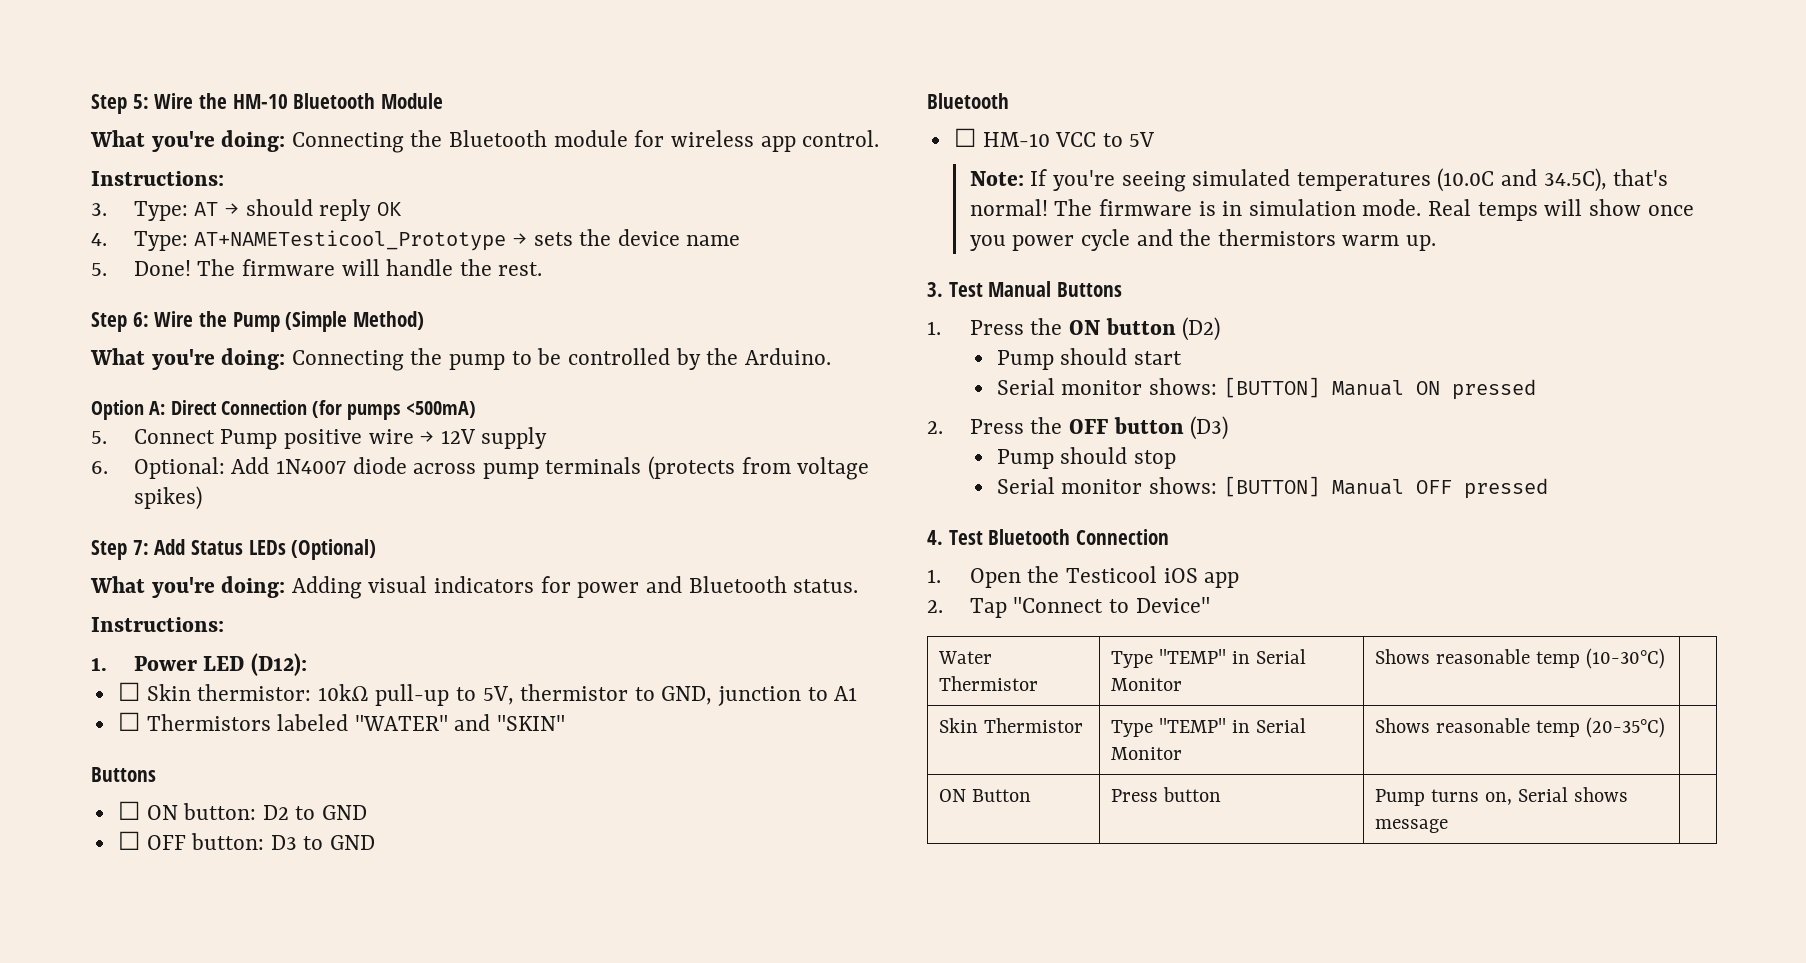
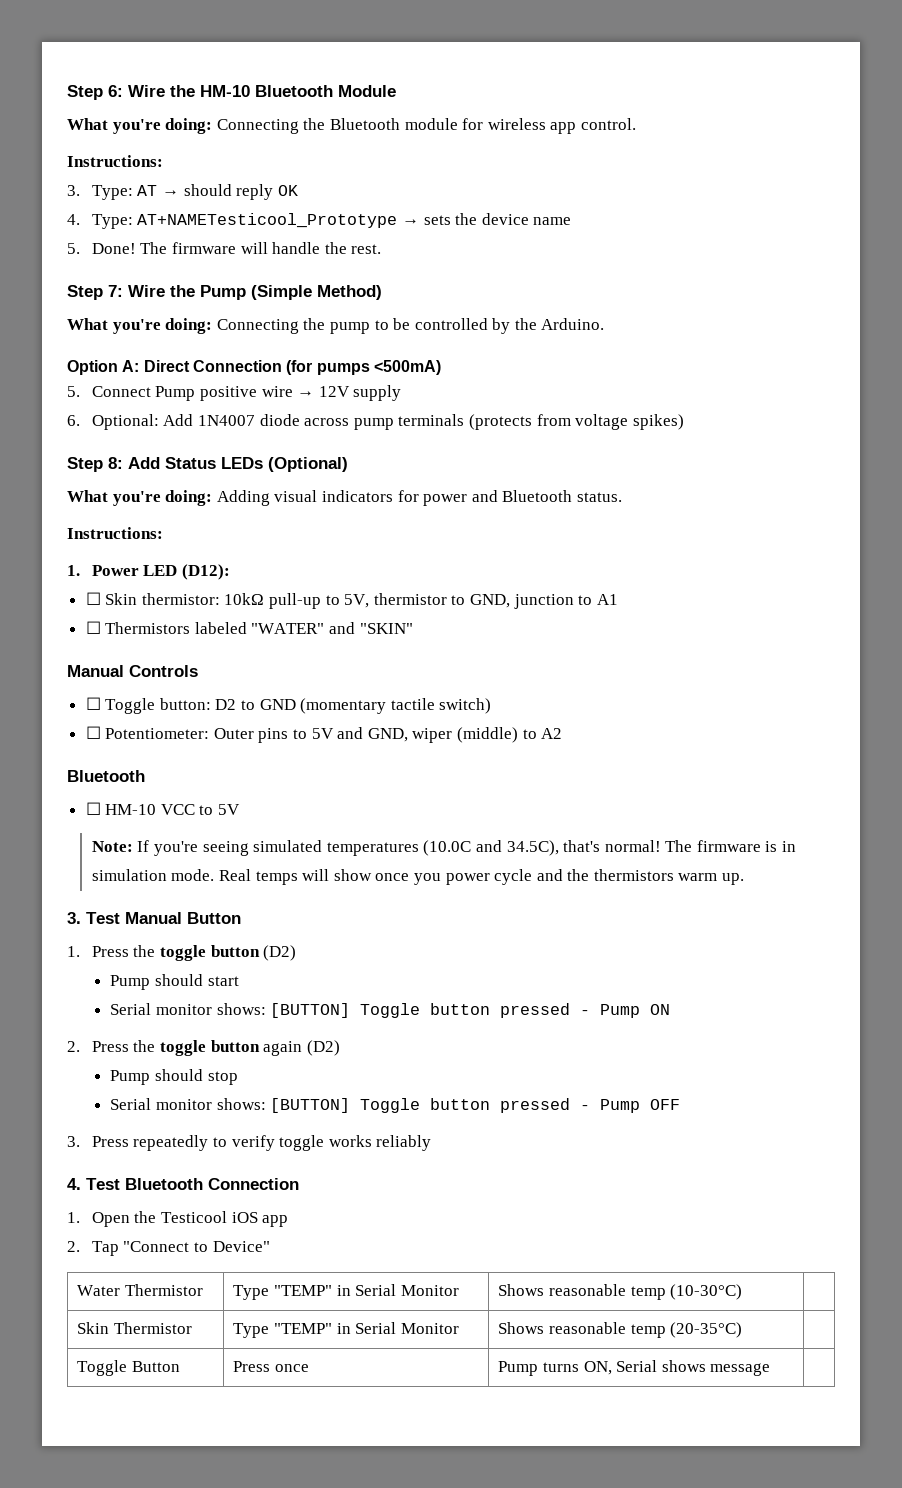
- Step 5: Wire the HM-10 Bluetooth Module
+ Step 6: Wire the HM-10 Bluetooth Module
- Step 6: Wire the Pump (Simple Method)
+ Step 7: Wire the Pump (Simple Method)
- Step 7: Add Status LEDs (Optional)
+ Step 8: Add Status LEDs (Optional)
  ☐ Thermistors labeled "WATER" and "SKIN"
- Buttons
- ☐ ON button: D2 to GND
- ☐ OFF button: D3 to GND
+ Manual Controls
+ ☐ Toggle button: D2 to GND (momentary tactile switch)
+ ☐ Potentiometer: Outer pins to 5V and GND, wiper (middle) to A2
- 3. Test Manual Buttons
+ 3. Test Manual Button
- 1. Press the ON button (D2)
+ 1. Press the toggle button (D2)
- Serial monitor shows: [BUTTON] Manual ON pressed
+ Serial monitor shows: [BUTTON] Toggle button pressed - Pump ON
- 2. Press the OFF button (D3)
+ 2. Press the toggle button again (D2)
- Serial monitor shows: [BUTTON] Manual OFF pressed
+ Serial monitor shows: [BUTTON] Toggle button pressed - Pump OFF
+ 3. Press repeatedly to verify toggle works reliably
- ON Button | Press button | Pump turns on, Serial shows message |
+ Toggle Button | Press once | Pump turns ON, Serial shows message |

